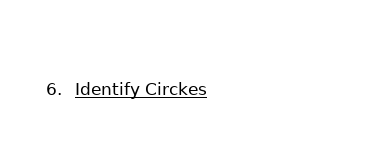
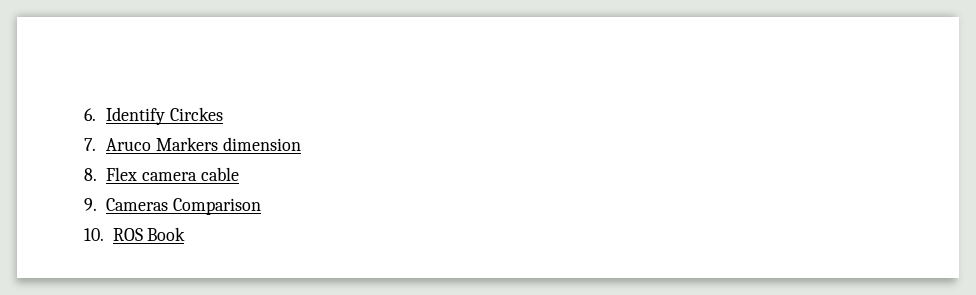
+ 7. Aruco Markers dimension
+ 8. Flex camera cable
+ 9. Cameras Comparison
+ 10. ROS Book

